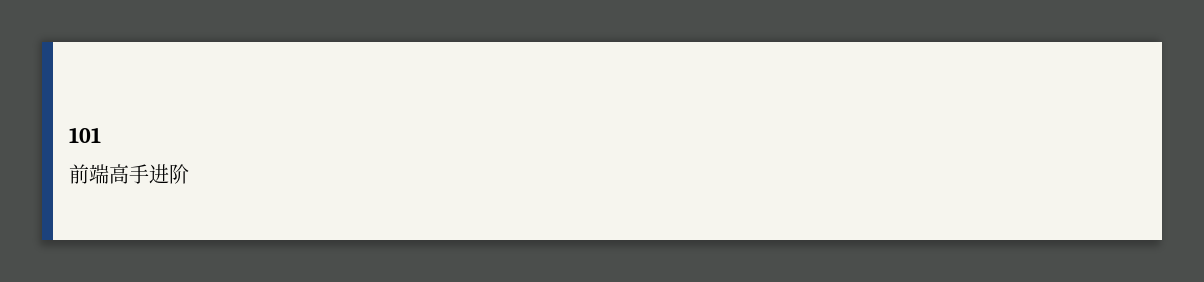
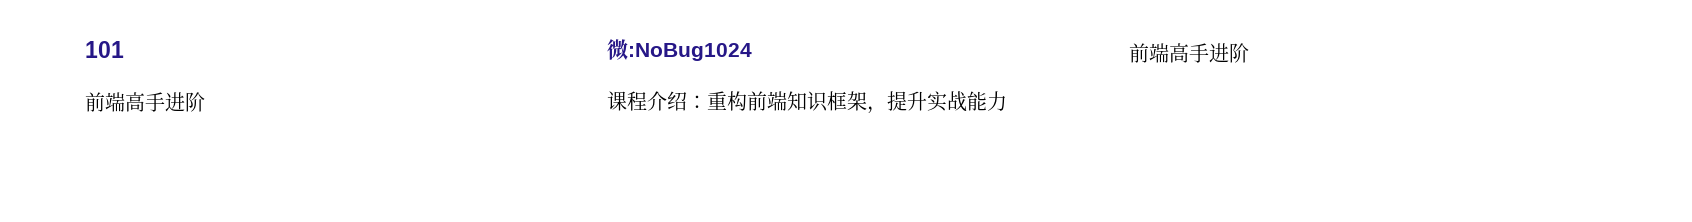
+ 微:NoBug1024
+ 课程介绍：重构前端知识框架，提升实战能力
+ 前端高手进阶

